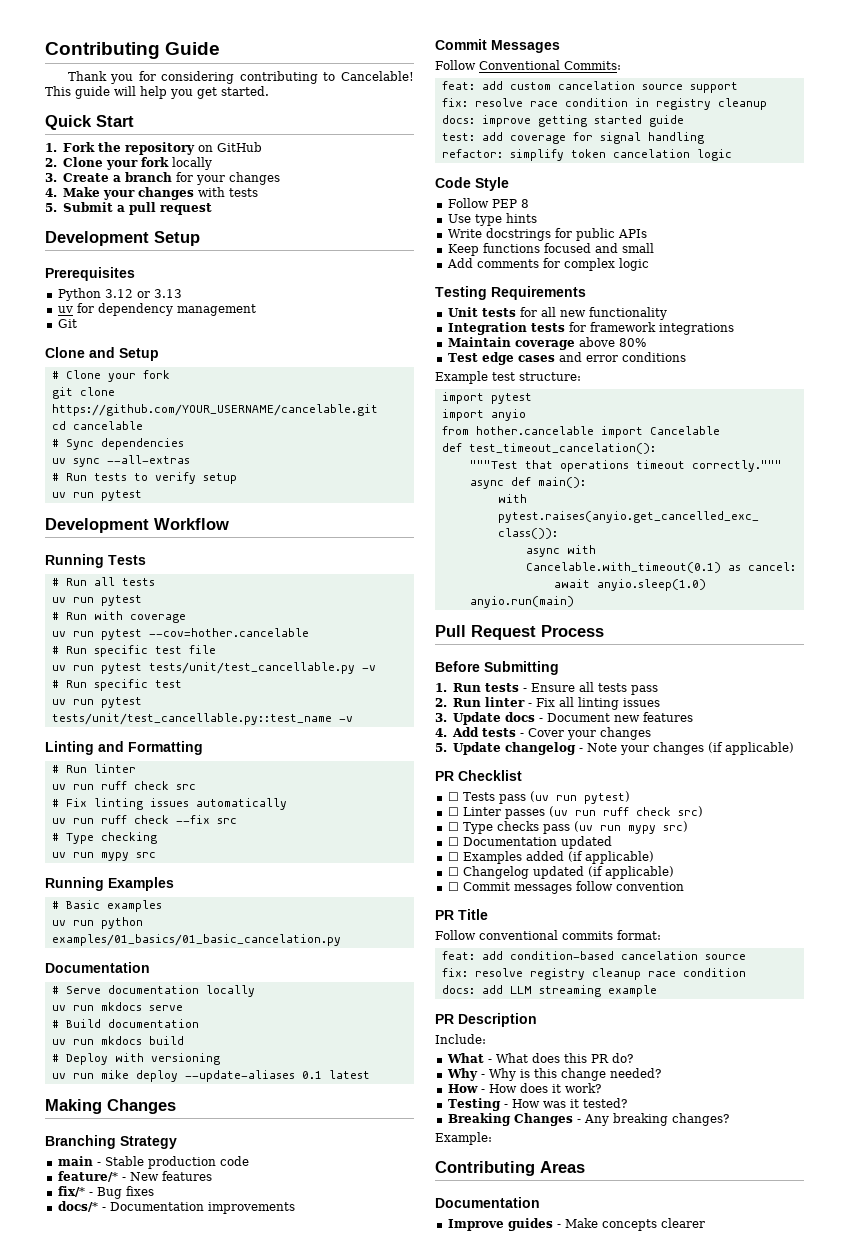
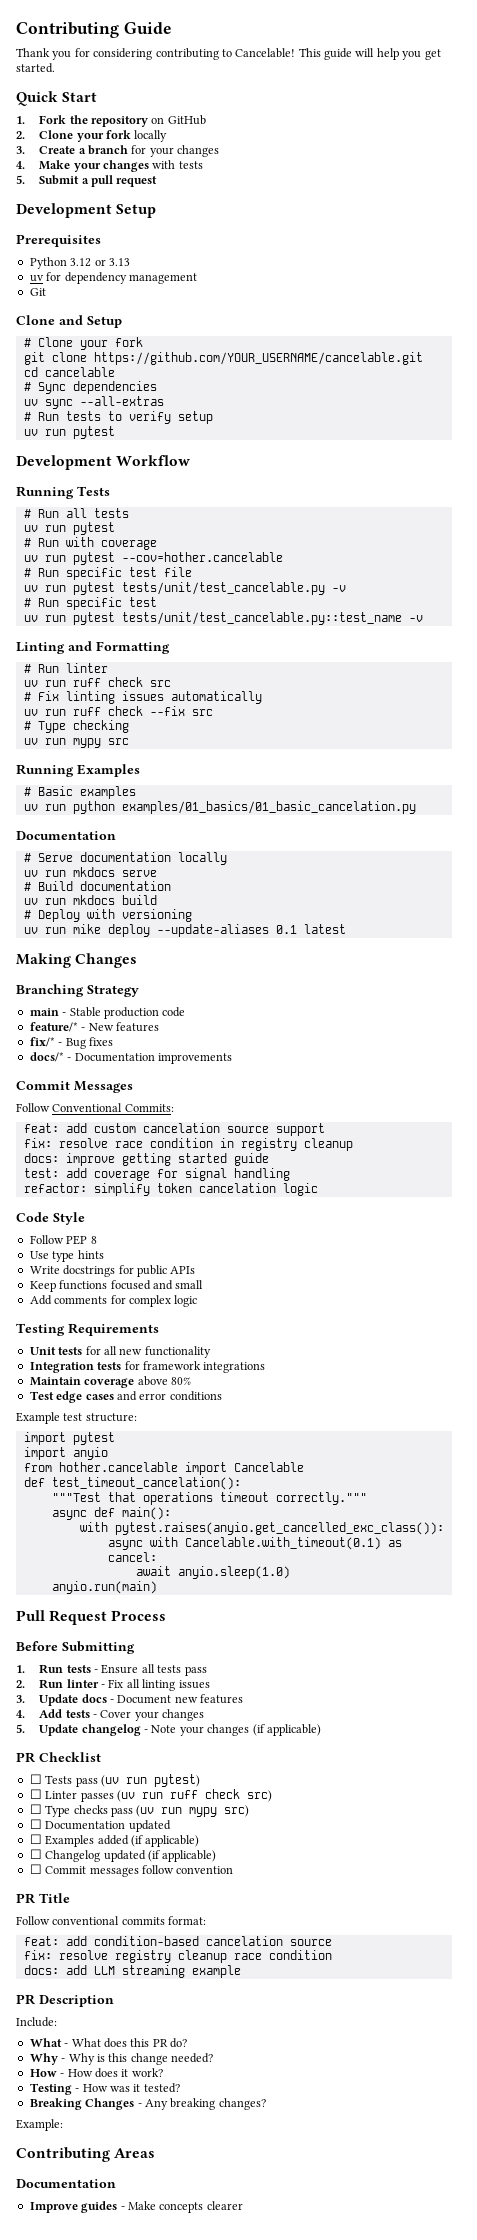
- uv run pytest tests/unit/test_cancellable.py -v
+ uv run pytest tests/unit/test_cancelable.py -v
- uv run pytest tests/unit/test_cancellable.py::test_name -v
+ uv run pytest tests/unit/test_cancelable.py::test_name -v

